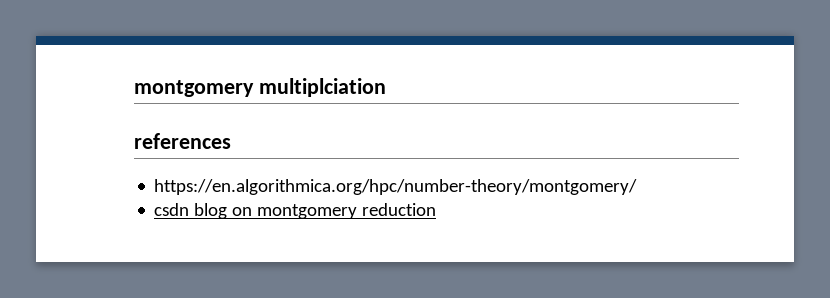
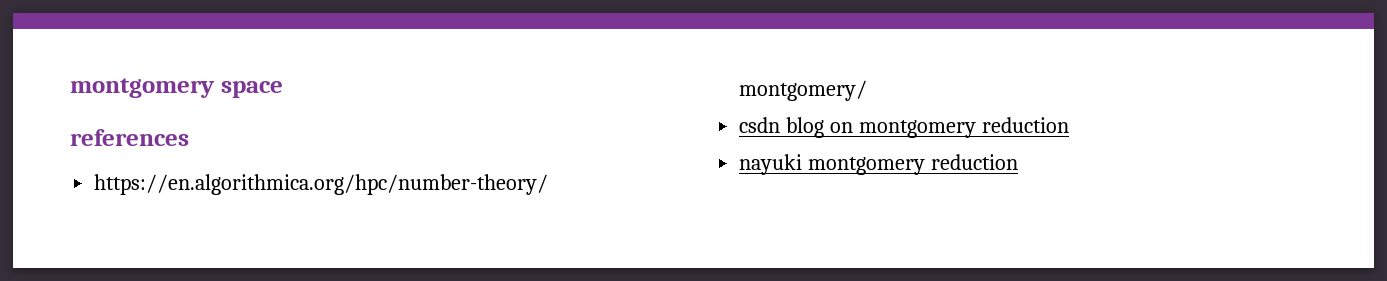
- montgomery multiplciation
+ montgomery space
+ nayuki montgomery reduction

